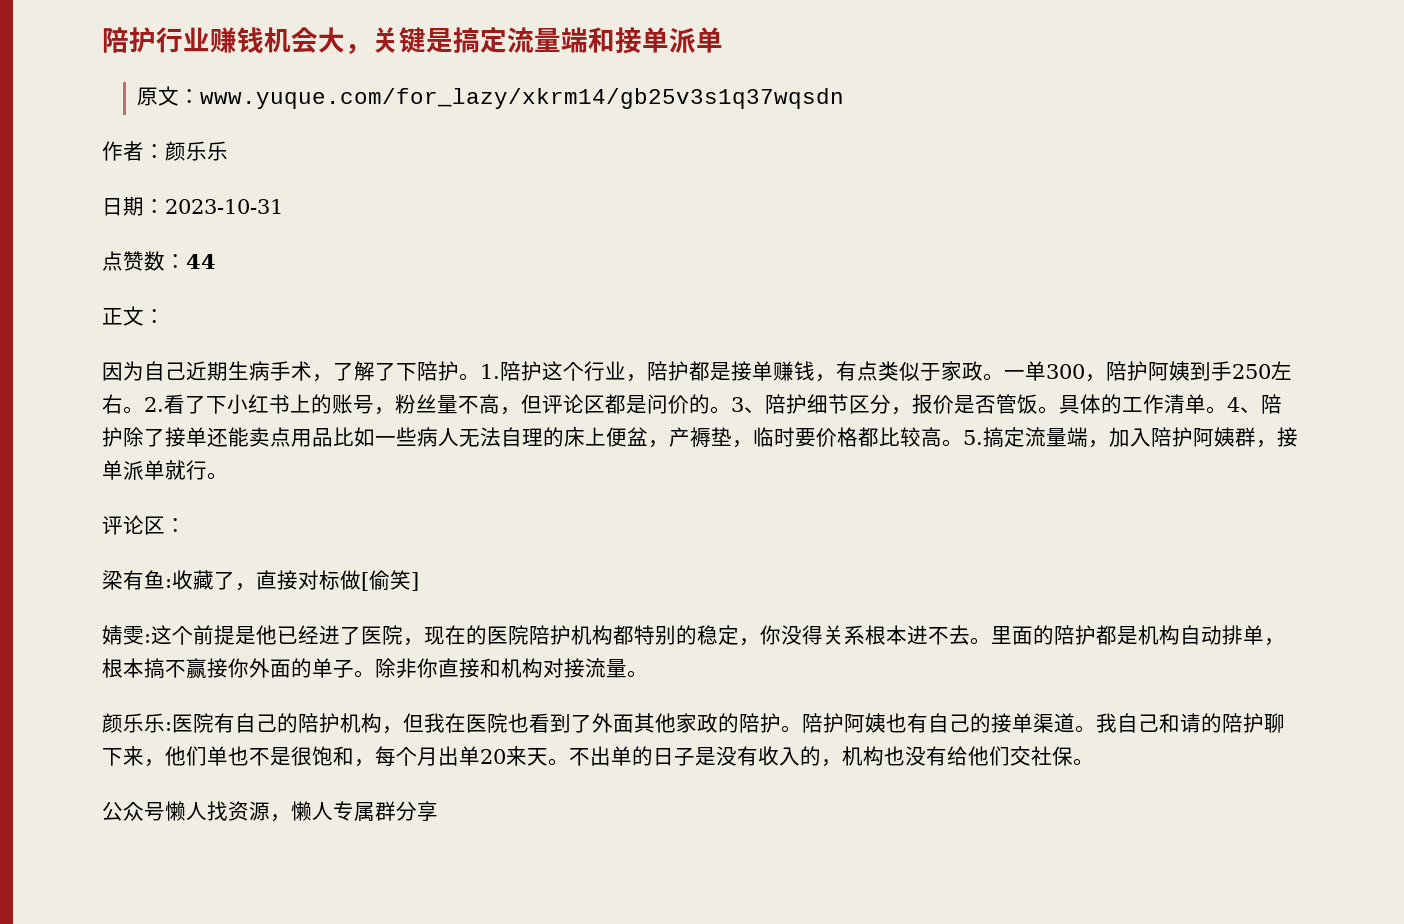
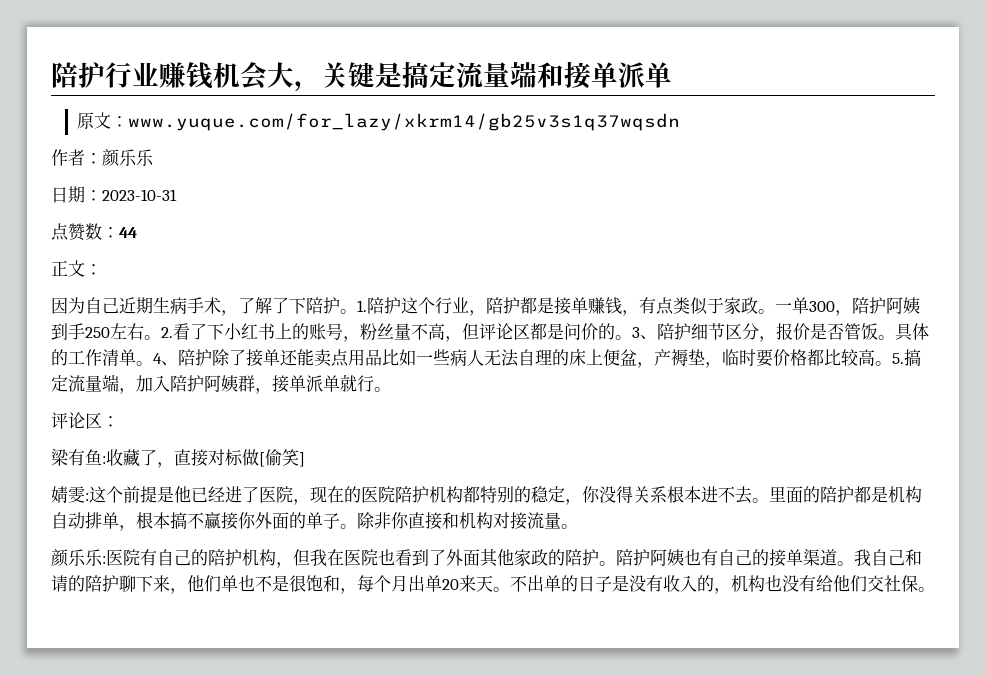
- 公众号懒人找资源，懒人专属群分享

